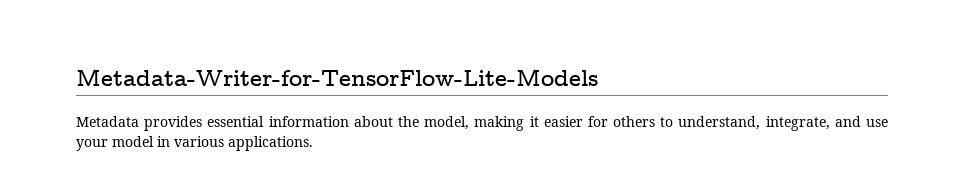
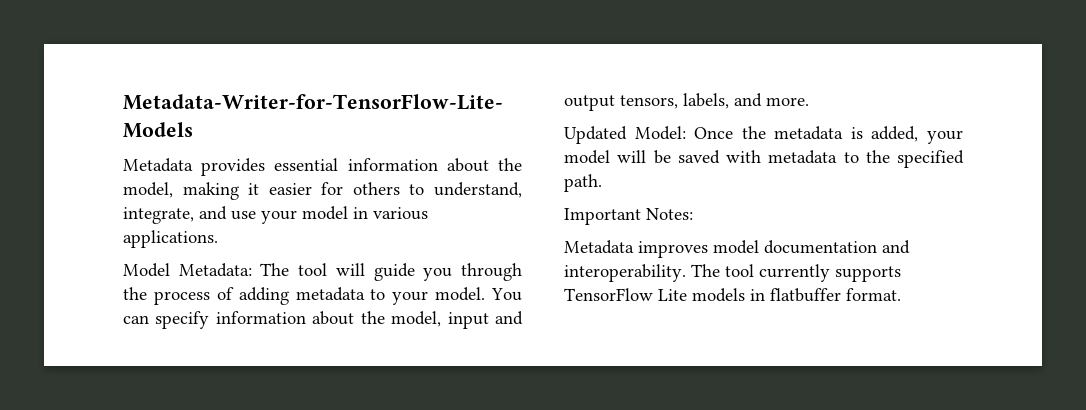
+ Model Metadata: The tool will guide you through the process of adding metadata to your model. You can specify information about the model, input and output tensors, labels, and more.
+ Updated Model: Once the metadata is added, your model will be saved with metadata to the specified path.
+ Important Notes:
+ Metadata improves model documentation and interoperability. The tool currently supports TensorFlow Lite models in flatbuffer format.

